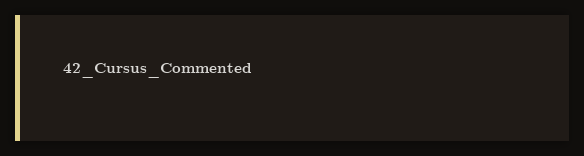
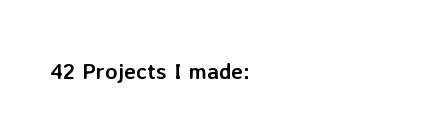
- 42_Cursus_Commented
+ 42 Projects I made:

